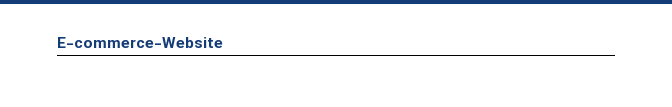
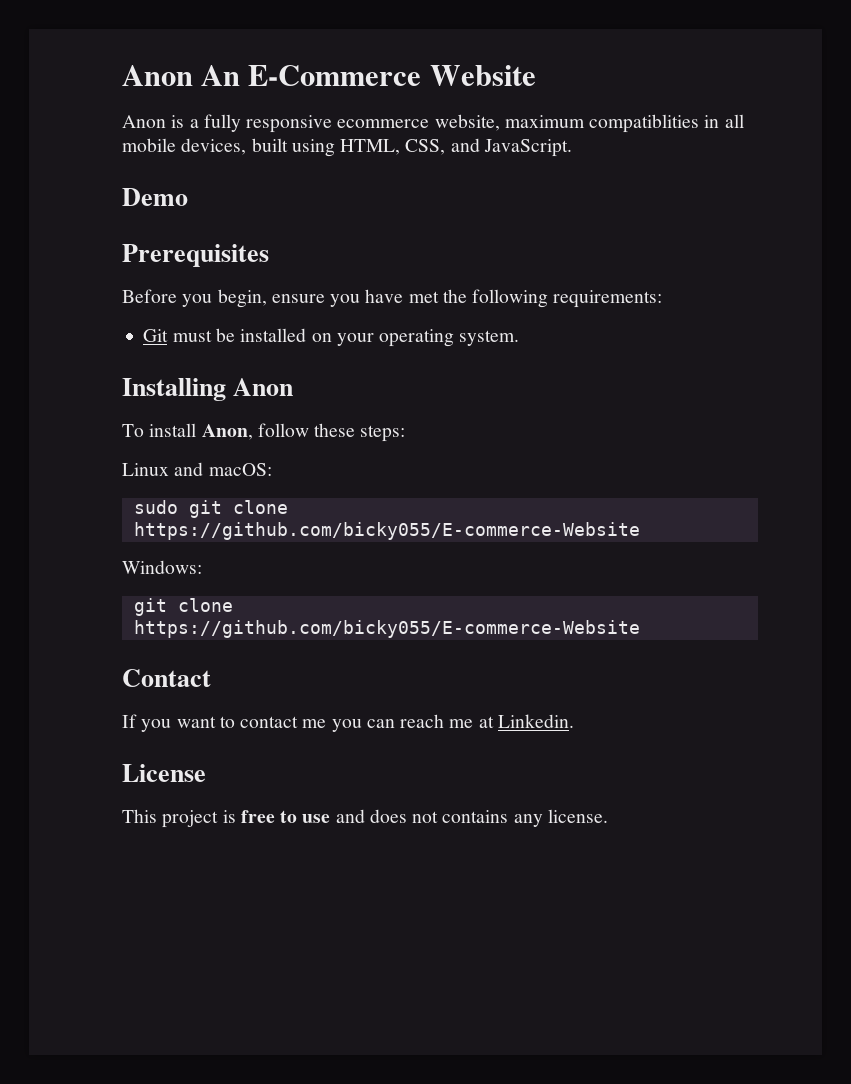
- E-commerce-Website
+ Anon An E-Commerce Website
+ Anon is a fully responsive ecommerce website, maximum compatiblities in all mobile devices, built using HTML, CSS, and JavaScript.
+ Demo
+ Prerequisites
+ Before you begin, ensure you have met the following requirements:
+ Git must be installed on your operating system.
+ Installing Anon
+ To install Anon, follow these steps:
+ Linux and macOS:
+ sudo git clone https://github.com/bicky055/E-commerce-Website
+ Windows:
+ git clone https://github.com/bicky055/E-commerce-Website
+ Contact
+ If you want to contact me you can reach me at Linkedin.
+ License
+ This project is free to use and does not contains any license.

